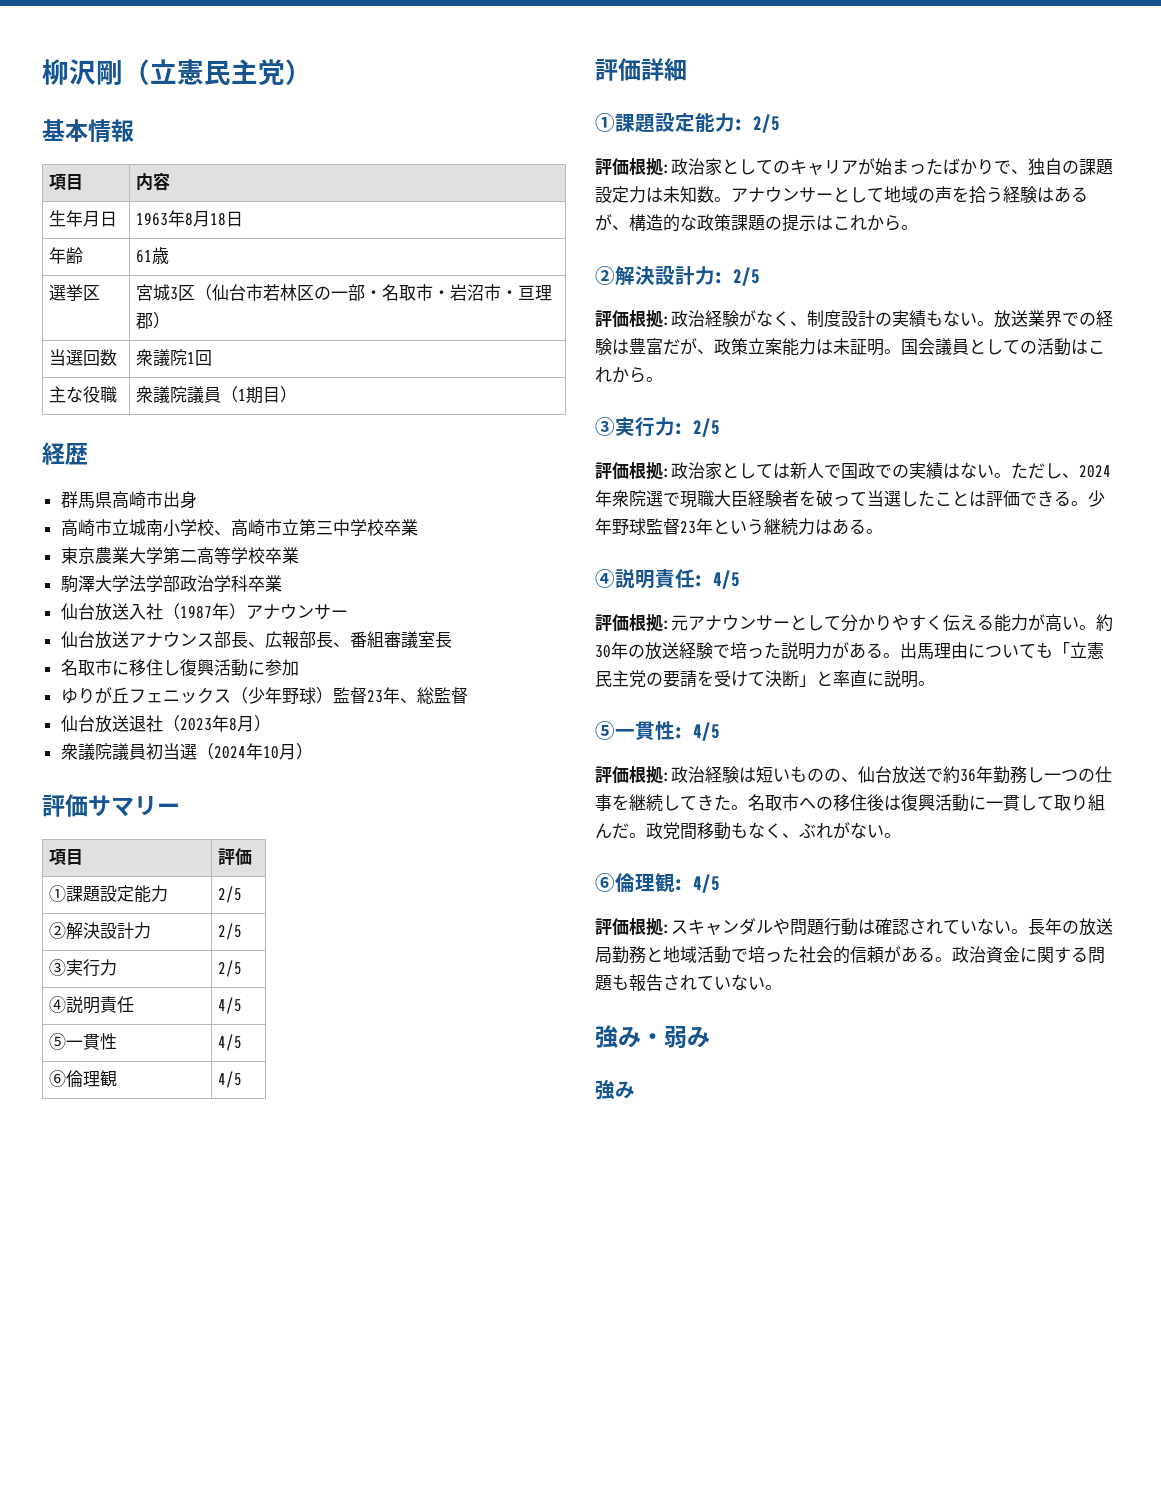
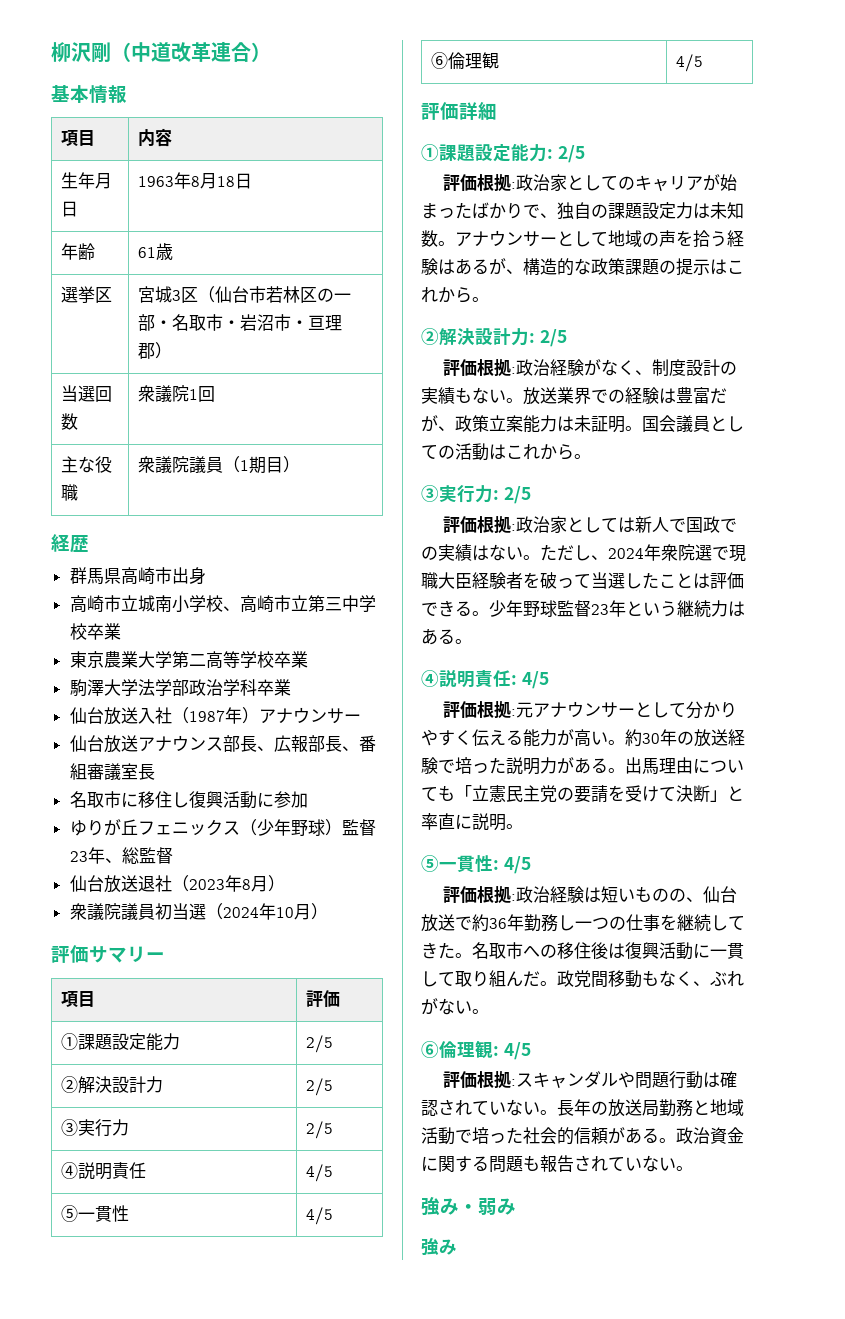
- 柳沢剛（立憲民主党）
+ 柳沢剛（中道改革連合）

